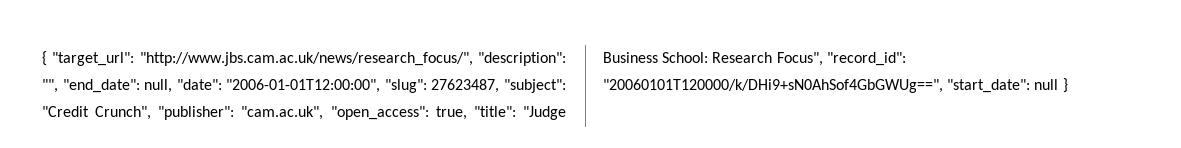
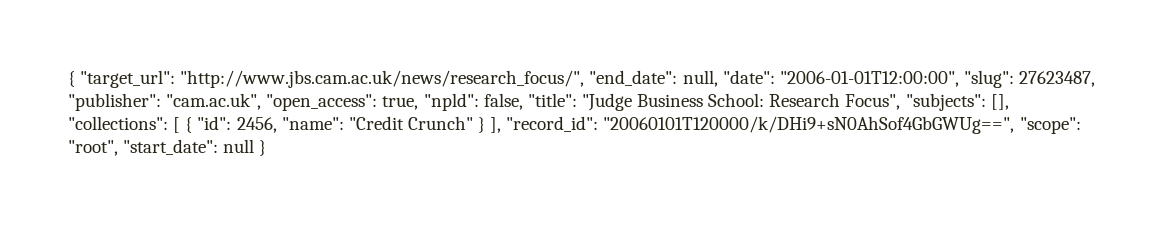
- { "target_url": "http://www.jbs.cam.ac.uk/news/research_focus/", "description": "", "end_date": null, "date": "2006-01-01T12:00:00", "slug": 27623487, "subject": "Credit Crunch", "publisher": "cam.ac.uk", "open_access": true, "title": "Judge Business School: Research Focus", "record_id": "20060101T120000/k/DHi9+sN0AhSof4GbGWUg==", "start_date": null }
+ { "target_url": "http://www.jbs.cam.ac.uk/news/research_focus/", "end_date": null, "date": "2006-01-01T12:00:00", "slug": 27623487, "publisher": "cam.ac.uk", "open_access": true, "npld": false, "title": "Judge Business School: Research Focus", "subjects": [], "collections": [ { "id": 2456, "name": "Credit Crunch" } ], "record_id": "20060101T120000/k/DHi9+sN0AhSof4GbGWUg==", "scope": "root", "start_date": null }

